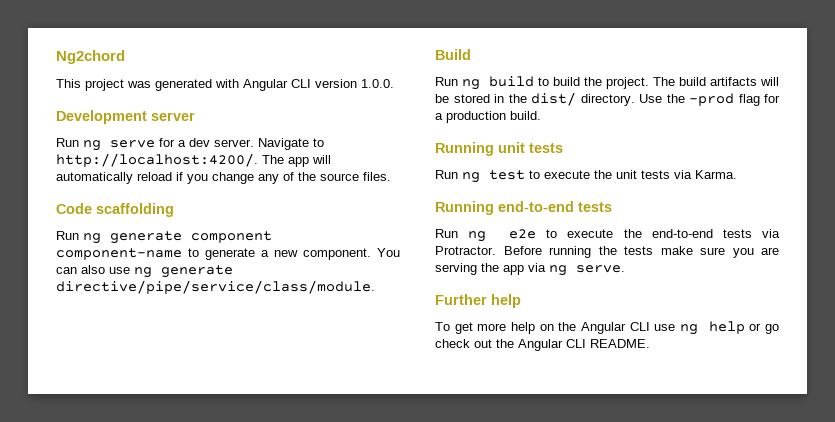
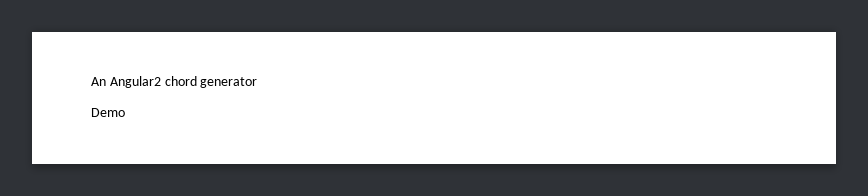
- Ng2chord
- This project was generated with Angular CLI version 1.0.0.
- Development server
- Run ng serve for a dev server. Navigate to http://localhost:4200/. The app will automatically reload if you change any of the source files.
- Code scaffolding
- Run ng generate component component-name to generate a new component. You can also use ng generate directive/pipe/service/class/module.
- Build
- Run ng build to build the project. The build artifacts will be stored in the dist/ directory. Use the -prod flag for a production build.
- Running unit tests
- Run ng test to execute the unit tests via Karma.
- Running end-to-end tests
- Run ng e2e to execute the end-to-end tests via Protractor. Before running the tests make sure you are serving the app via ng serve.
- Further help
- To get more help on the Angular CLI use ng help or go check out the Angular CLI README.
+ An Angular2 chord generator
+ Demo

